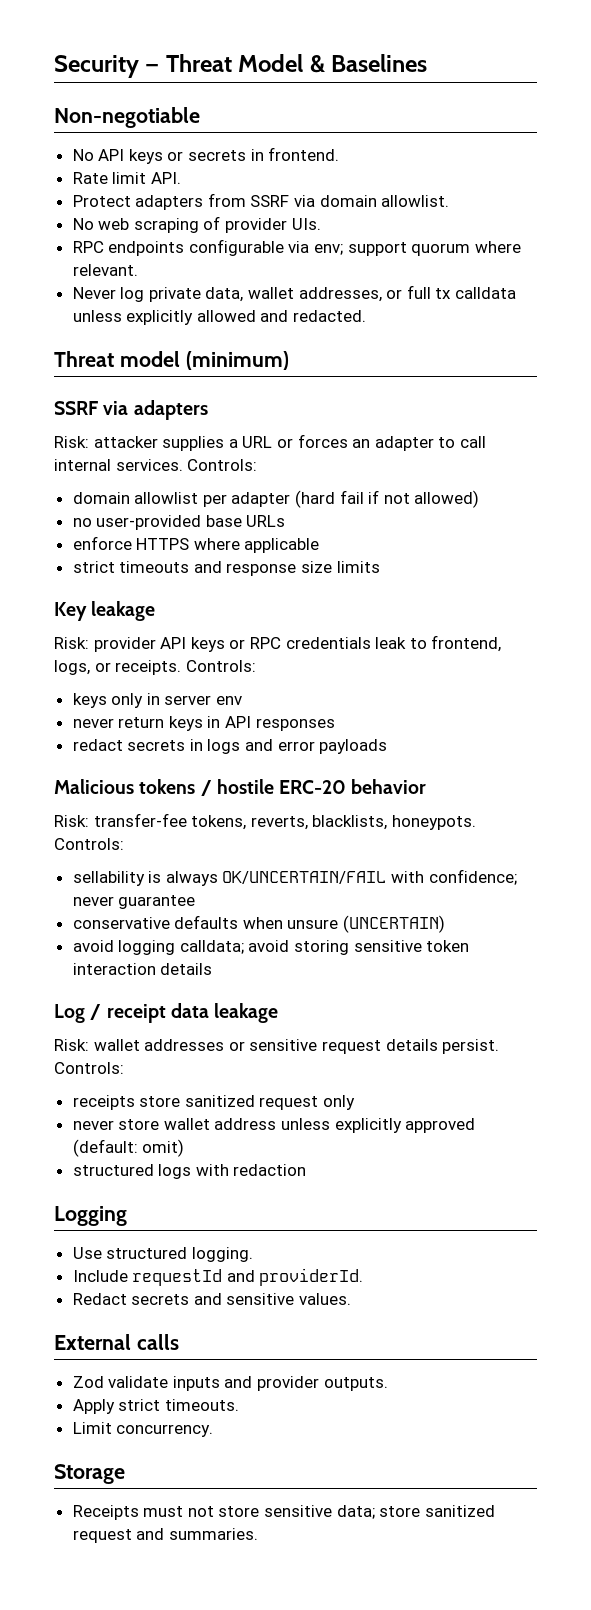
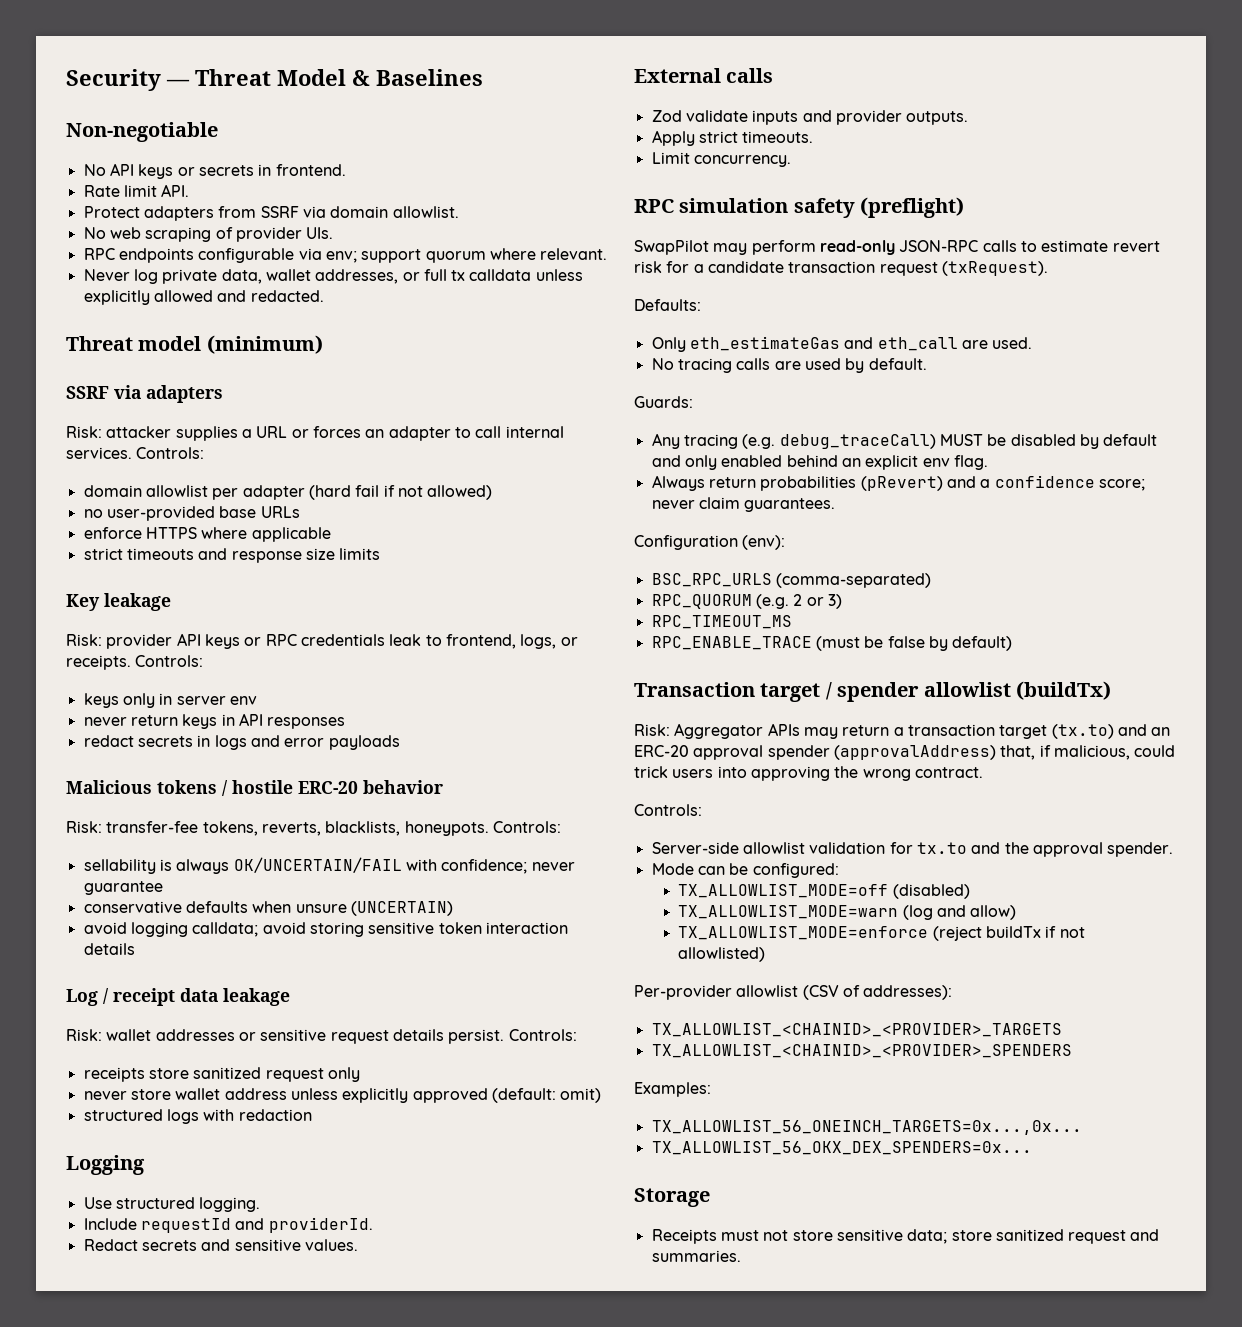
+ RPC simulation safety (preflight)
+ SwapPilot may perform read-only JSON-RPC calls to estimate revert risk for a candidate transaction request (txRequest).
+ Defaults:
+ Only eth_estimateGas and eth_call are used.
+ No tracing calls are used by default.
+ Guards:
+ Any tracing (e.g. debug_traceCall) MUST be disabled by default and only enabled behind an explicit env flag.
+ Always return probabilities (pRevert) and a confidence score; never claim guarantees.
+ Configuration (env):
+ BSC_RPC_URLS (comma-separated)
+ RPC_QUORUM (e.g. 2 or 3)
+ RPC_TIMEOUT_MS
+ RPC_ENABLE_TRACE (must be false by default)
+ Transaction target / spender allowlist (buildTx)
+ Risk: Aggregator APIs may return a transaction target (tx.to) and an ERC-20 approval spender (approvalAddress) that, if malicious, could trick users into approving the wrong contract.
+ Controls:
+ Server-side allowlist validation for tx.to and the approval spender.
+ Mode can be configured:
+ TX_ALLOWLIST_MODE=off (disabled)
+ TX_ALLOWLIST_MODE=warn (log and allow)
+ TX_ALLOWLIST_MODE=enforce (reject buildTx if not allowlisted)
+ Per-provider allowlist (CSV of addresses):
+ TX_ALLOWLIST_<CHAINID>_<PROVIDER>_TARGETS
+ TX_ALLOWLIST_<CHAINID>_<PROVIDER>_SPENDERS
+ Examples:
+ TX_ALLOWLIST_56_ONEINCH_TARGETS=0x...,0x...
+ TX_ALLOWLIST_56_OKX_DEX_SPENDERS=0x...

